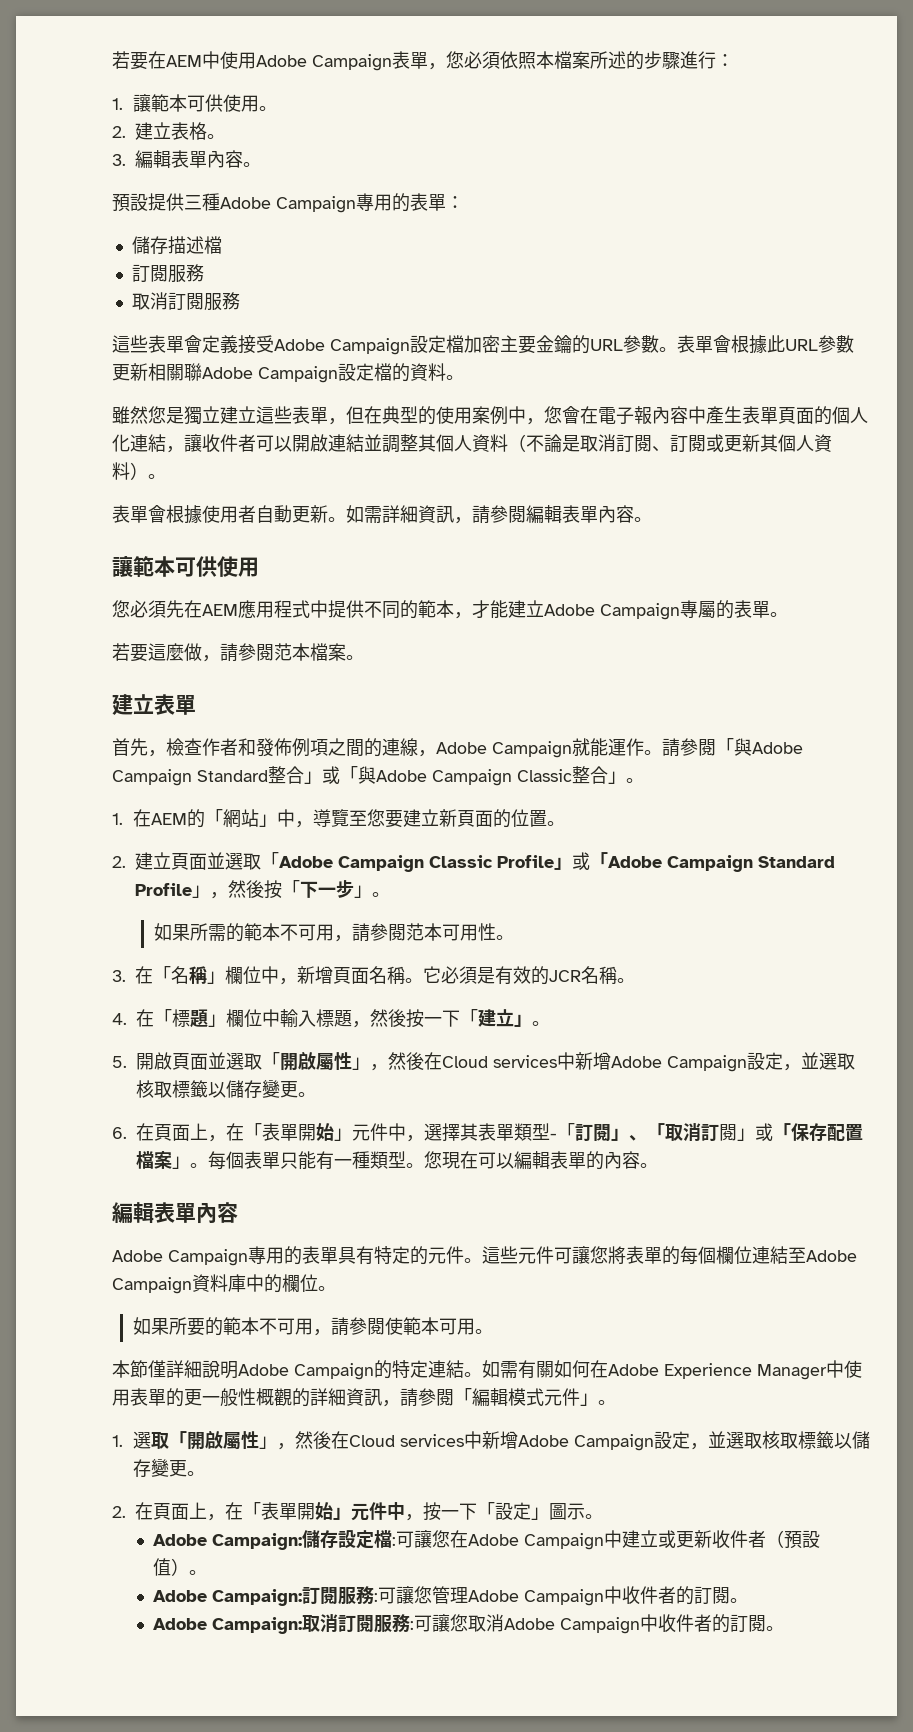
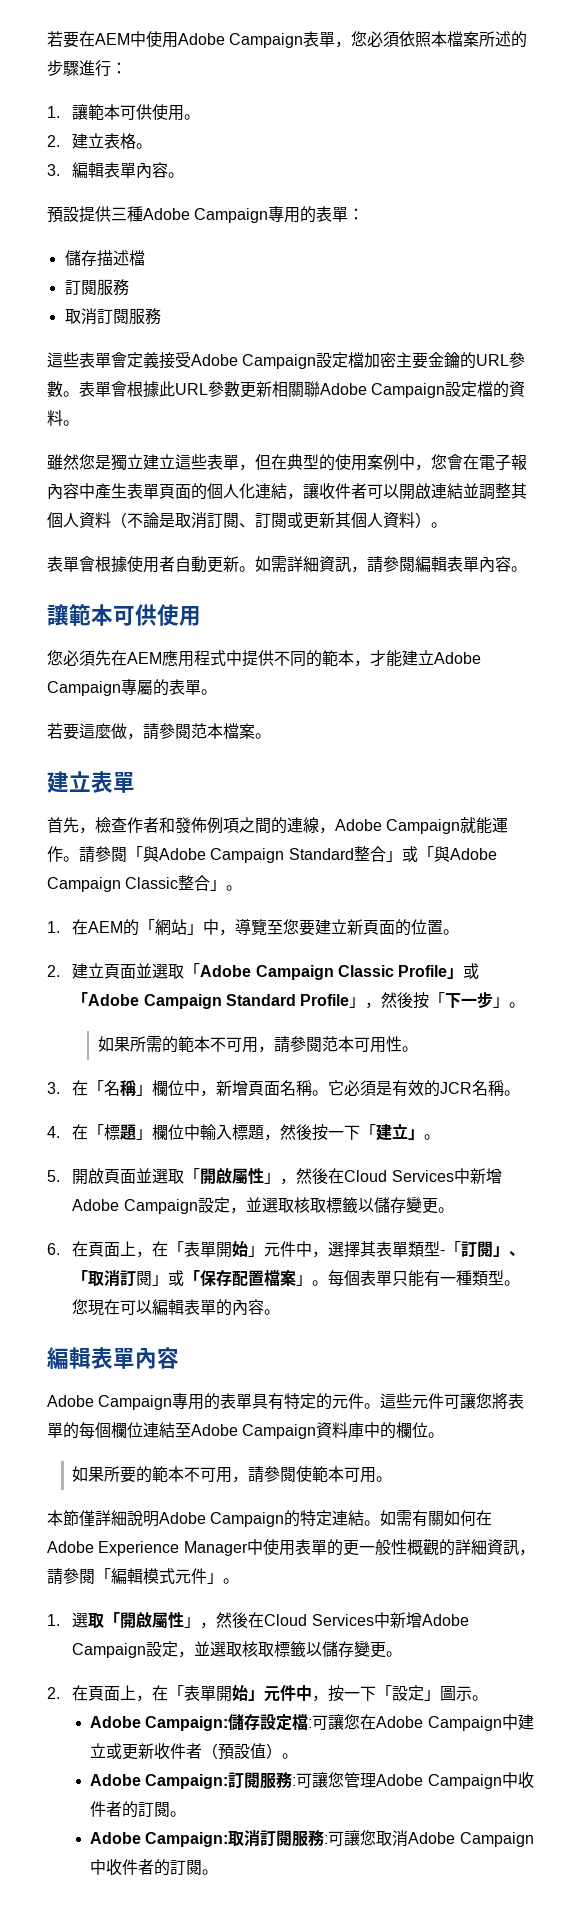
- 5.開啟頁面並選取「開啟屬性」，然後在Cloud services中新增Adobe Campaign設定，並選取核取標籤以儲存變更。
+ 5.開啟頁面並選取「開啟屬性」，然後在Cloud Services中新增Adobe Campaign設定，並選取核取標籤以儲存變更。
- 1.選取「開啟屬性」，然後在Cloud services中新增Adobe Campaign設定，並選取核取標籤以儲存變更。
+ 1.選取「開啟屬性」，然後在Cloud Services中新增Adobe Campaign設定，並選取核取標籤以儲存變更。

